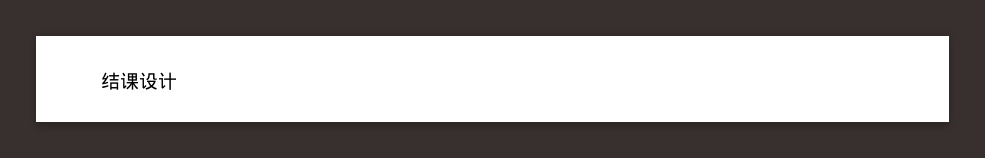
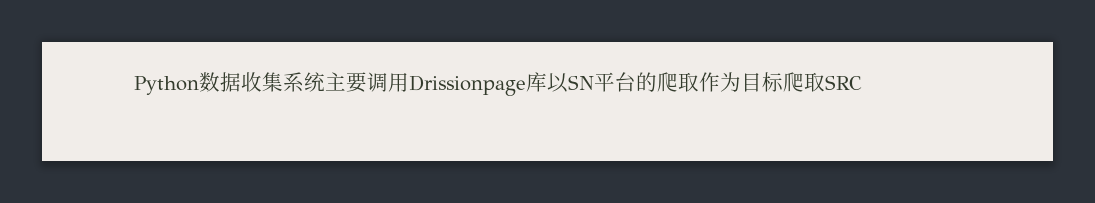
- 结课设计
+ Python数据收集系统主要调用Drissionpage库以SN平台的爬取作为目标爬取SRC

